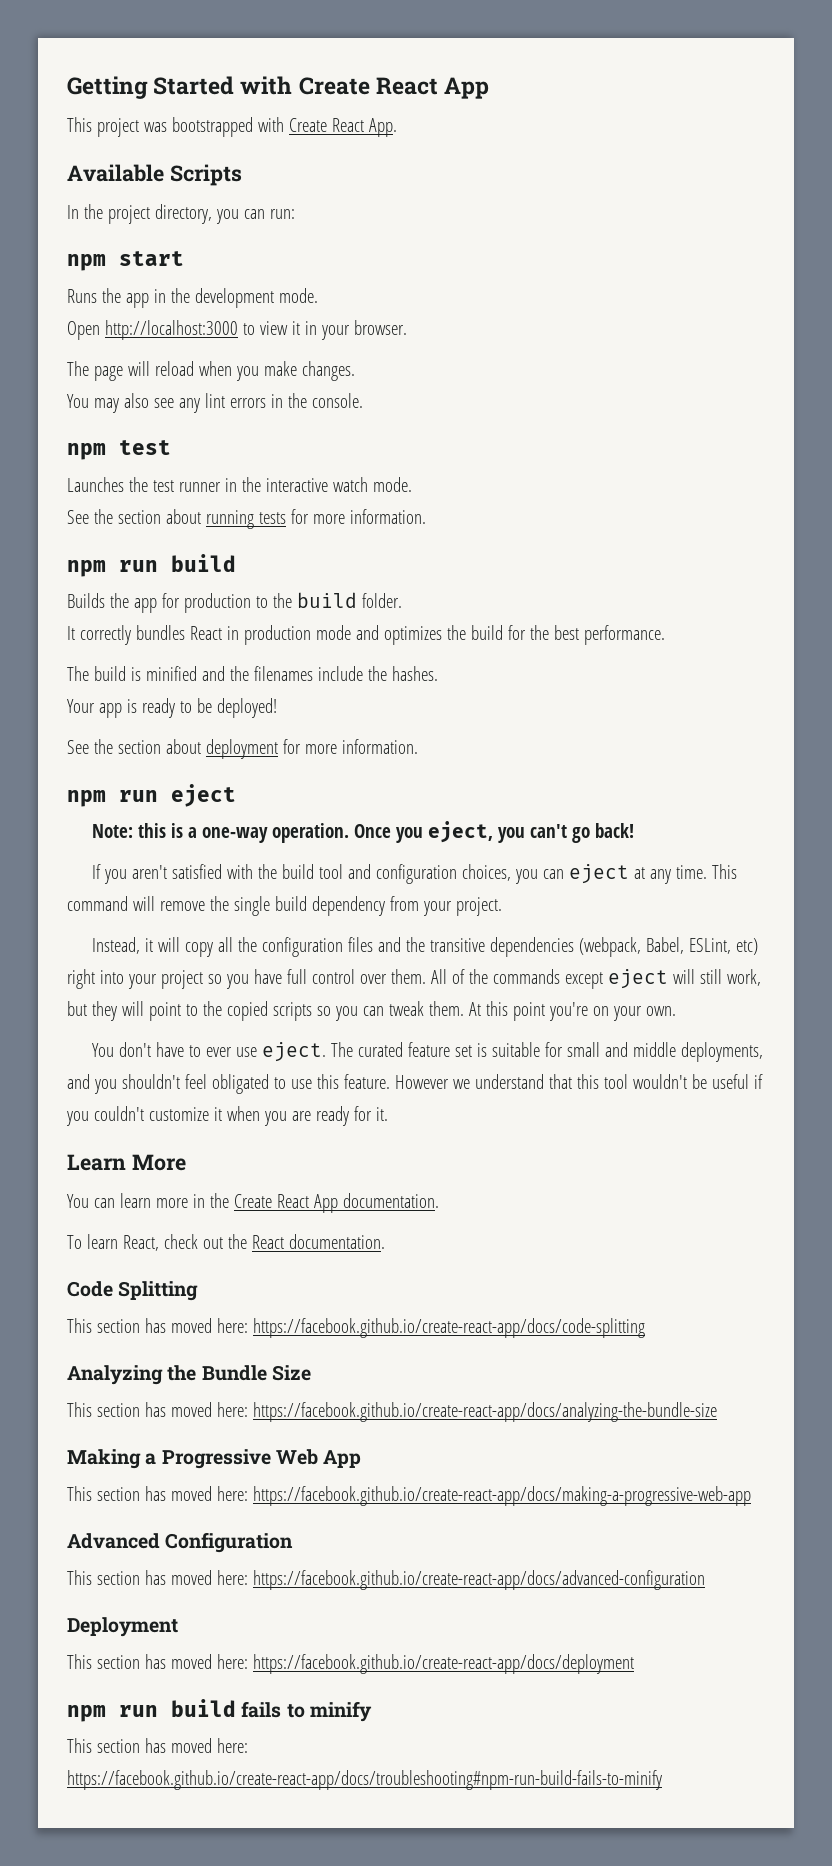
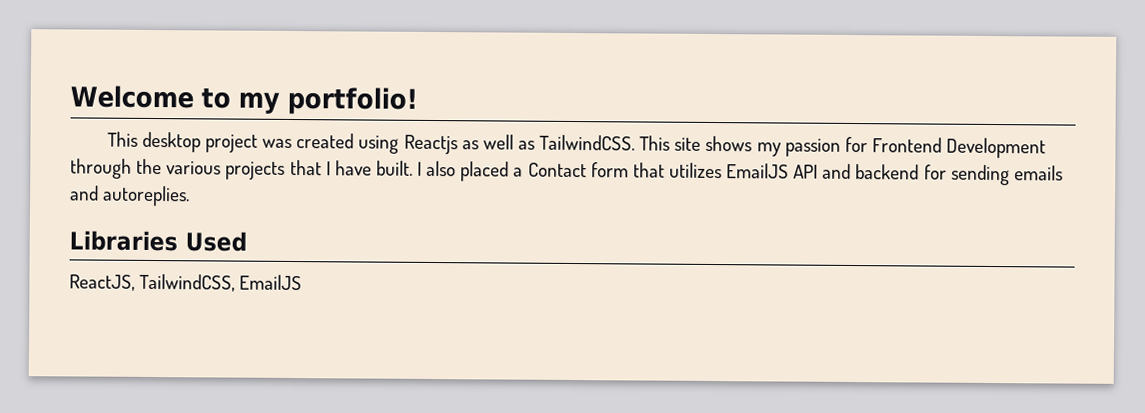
- Getting Started with Create React App
- This project was bootstrapped with Create React App.
- Available Scripts
- In the project directory, you can run:
- npm start
- Runs the app in the development mode.
- Open http://localhost:3000 to view it in your browser.
- The page will reload when you make changes.
- You may also see any lint errors in the console.
- npm test
- Launches the test runner in the interactive watch mode.
- See the section about running tests for more information.
- npm run build
- Builds the app for production to the build folder.
- It correctly bundles React in production mode and optimizes the build for the best performance.
- The build is minified and the filenames include the hashes.
- Your app is ready to be deployed!
- See the section about deployment for more information.
- npm run eject
- Note: this is a one-way operation. Once you eject, you can't go back!
- If you aren't satisfied with the build tool and configuration choices, you can eject at any time. This command will remove the single build dependency from your project.
- Instead, it will copy all the configuration files and the transitive dependencies (webpack, Babel, ESLint, etc) right into your project so you have full control over them. All of the commands except eject will still work, but they will point to the copied scripts so you can tweak them. At this point you're on your own.
- You don't have to ever use eject. The curated feature set is suitable for small and middle deployments, and you shouldn't feel obligated to use this feature. However we understand that this tool wouldn't be useful if you couldn't customize it when you are ready for it.
- Learn More
- You can learn more in the Create React App documentation.
- To learn React, check out the React documentation.
- Code Splitting
- This section has moved here: https://facebook.github.io/create-react-app/docs/code-splitting
- Analyzing the Bundle Size
- This section has moved here: https://facebook.github.io/create-react-app/docs/analyzing-the-bundle-size
- Making a Progressive Web App
- This section has moved here: https://facebook.github.io/create-react-app/docs/making-a-progressive-web-app
- Advanced Configuration
- This section has moved here: https://facebook.github.io/create-react-app/docs/advanced-configuration
- Deployment
- This section has moved here: https://facebook.github.io/create-react-app/docs/deployment
- npm run build fails to minify
- This section has moved here: https://facebook.github.io/create-react-app/docs/troubleshooting#npm-run-build-fails-to-minify
+ Welcome to my portfolio!
+ This desktop project was created using Reactjs as well as TailwindCSS. This site shows my passion for Frontend Development through the various projects that I have built. I also placed a Contact form that utilizes EmailJS API and backend for sending emails and autoreplies.
+ Libraries Used
+ ReactJS, TailwindCSS, EmailJS

